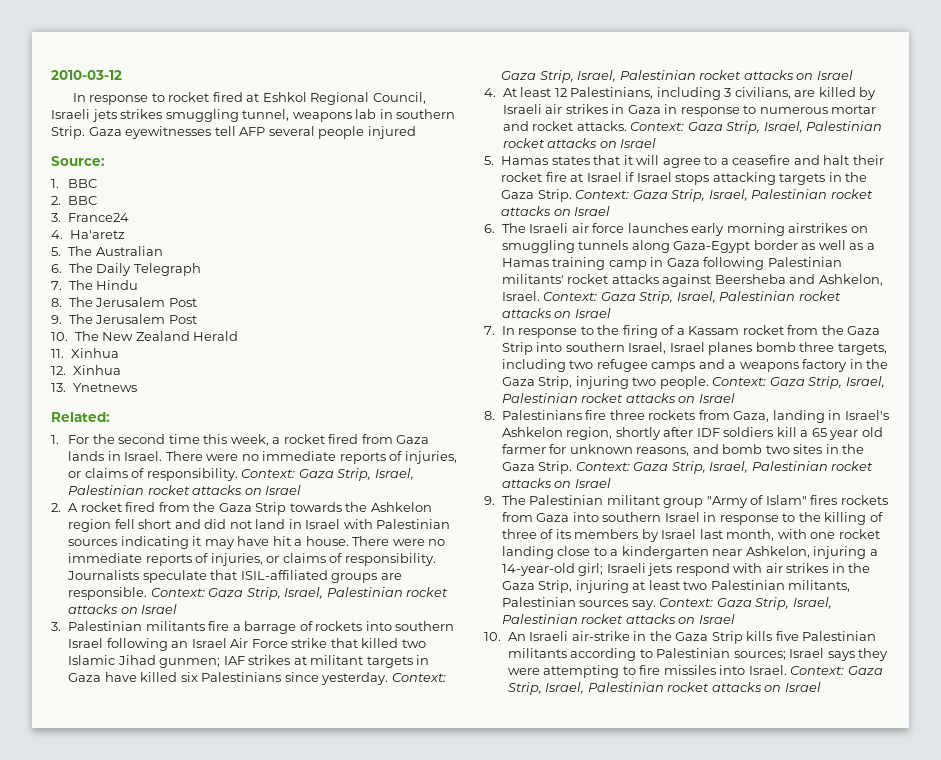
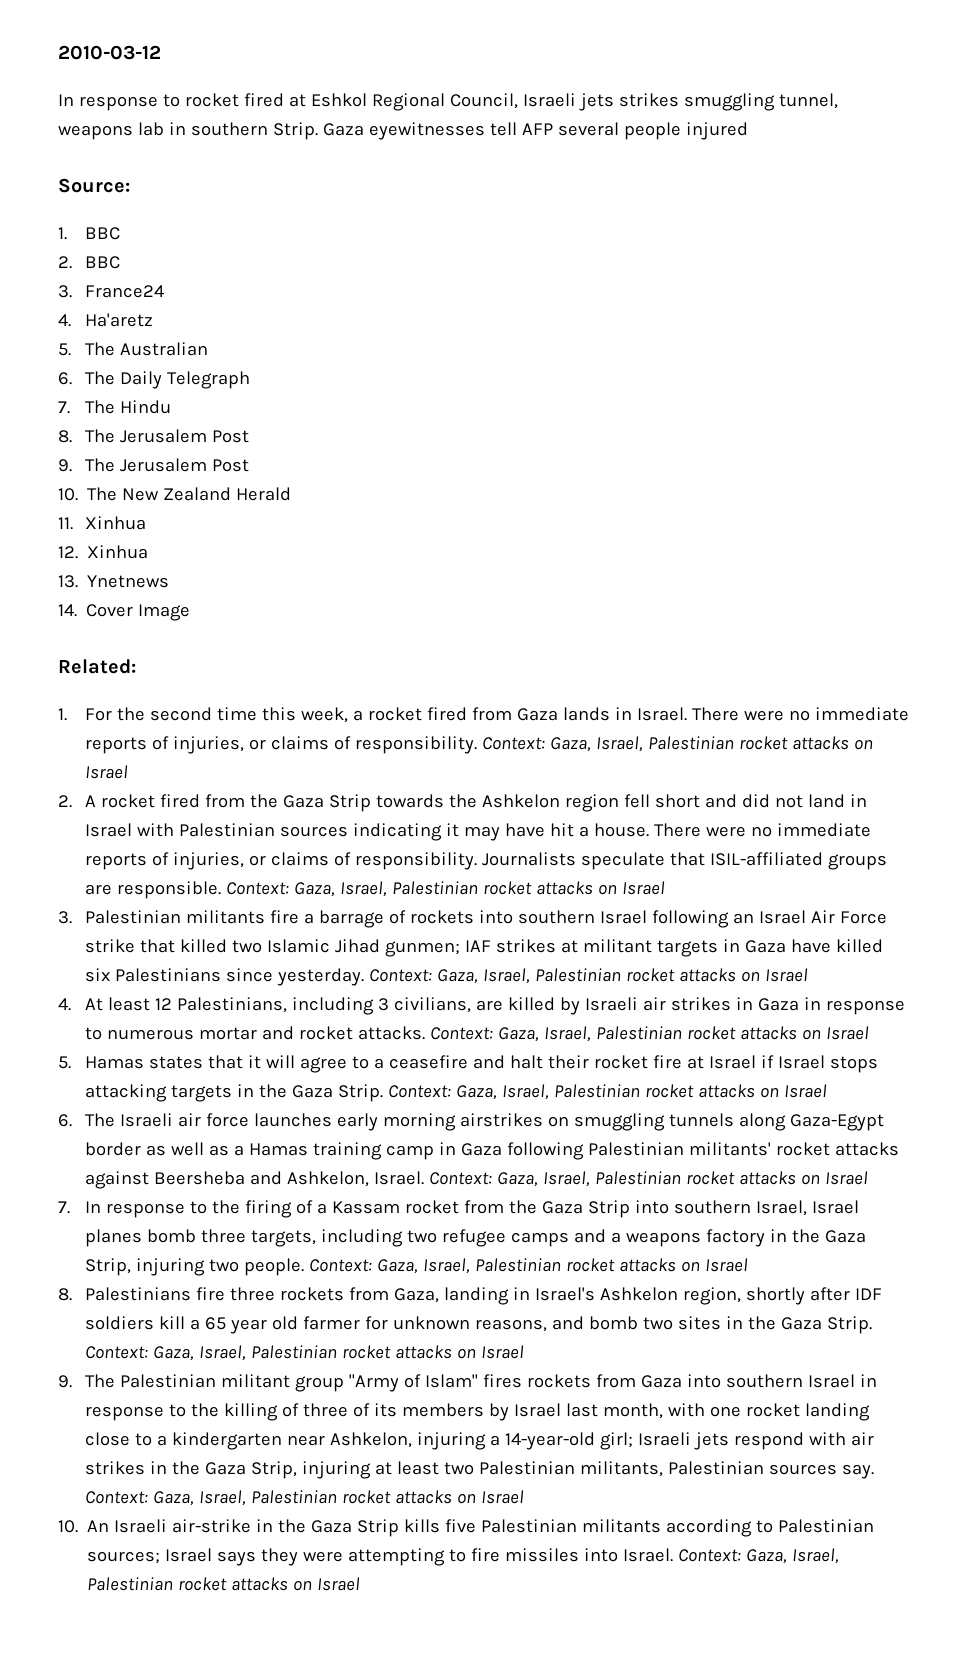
+ 14. Cover Image
- There were no immediate reports of injuries, or claims of responsibility. Context: Gaza Strip, Israel, Palestinian rocket attacks on Israel
+ There were no immediate reports of injuries, or claims of responsibility. Context: Gaza, Israel, Palestinian rocket attacks on Israel
- Journalists speculate that ISIL-affiliated groups are responsible. Context: Gaza Strip, Israel, Palestinian rocket attacks on Israel
+ Journalists speculate that ISIL-affiliated groups are responsible. Context: Gaza, Israel, Palestinian rocket attacks on Israel
- 3. Palestinian militants fire a barrage of rockets into southern Israel following an Israel Air Force strike that killed two Islamic Jihad gunmen; IAF strikes at militant targets in Gaza have killed six Palestinians since yesterday. Context: Gaza Strip, Israel, Palestinian rocket attacks on Israel
+ 3. Palestinian militants fire a barrage of rockets into southern Israel following an Israel Air Force strike that killed two Islamic Jihad gunmen; IAF strikes at militant targets in Gaza have killed six Palestinians since yesterday. Context: Gaza, Israel, Palestinian rocket attacks on Israel
- 4. At least 12 Palestinians, including 3 civilians, are killed by Israeli air strikes in Gaza in response to numerous mortar and rocket attacks. Context: Gaza Strip, Israel, Palestinian rocket attacks on Israel
+ 4. At least 12 Palestinians, including 3 civilians, are killed by Israeli air strikes in Gaza in response to numerous mortar and rocket attacks. Context: Gaza, Israel, Palestinian rocket attacks on Israel
- 5. Hamas states that it will agree to a ceasefire and halt their rocket fire at Israel if Israel stops attacking targets in the Gaza Strip. Context: Gaza Strip, Israel, Palestinian rocket attacks on Israel
+ 5. Hamas states that it will agree to a ceasefire and halt their rocket fire at Israel if Israel stops attacking targets in the Gaza Strip. Context: Gaza, Israel, Palestinian rocket attacks on Israel
- 6. The Israeli air force launches early morning airstrikes on smuggling tunnels along Gaza-Egypt border as well as a Hamas training camp in Gaza following Palestinian militants' rocket attacks against Beersheba and Ashkelon, Israel. Context: Gaza Strip, Israel, Palestinian rocket attacks on Israel
+ 6. The Israeli air force launches early morning airstrikes on smuggling tunnels along Gaza-Egypt border as well as a Hamas training camp in Gaza following Palestinian militants' rocket attacks against Beersheba and Ashkelon, Israel. Context: Gaza, Israel, Palestinian rocket attacks on Israel
- 7. In response to the firing of a Kassam rocket from the Gaza Strip into southern Israel, Israel planes bomb three targets, including two refugee camps and a weapons factory in the Gaza Strip, injuring two people. Context: Gaza Strip, Israel, Palestinian rocket attacks on Israel
+ 7. In response to the firing of a Kassam rocket from the Gaza Strip into southern Israel, Israel planes bomb three targets, including two refugee camps and a weapons factory in the Gaza Strip, injuring two people. Context: Gaza, Israel, Palestinian rocket attacks on Israel
- 8. Palestinians fire three rockets from Gaza, landing in Israel's Ashkelon region, shortly after IDF soldiers kill a 65 year old farmer for unknown reasons, and bomb two sites in the Gaza Strip. Context: Gaza Strip, Israel, Palestinian rocket attacks on Israel
+ 8. Palestinians fire three rockets from Gaza, landing in Israel's Ashkelon region, shortly after IDF soldiers kill a 65 year old farmer for unknown reasons, and bomb two sites in the Gaza Strip. Context: Gaza, Israel, Palestinian rocket attacks on Israel
- Israeli jets respond with air strikes in the Gaza Strip, injuring at least two Palestinian militants, Palestinian sources say. Context: Gaza Strip, Israel, Palestinian rocket attacks on Israel
+ Israeli jets respond with air strikes in the Gaza Strip, injuring at least two Palestinian militants, Palestinian sources say. Context: Gaza, Israel, Palestinian rocket attacks on Israel
- 10. An Israeli air-strike in the Gaza Strip kills five Palestinian militants according to Palestinian sources; Israel says they were attempting to fire missiles into Israel. Context: Gaza Strip, Israel, Palestinian rocket attacks on Israel
+ 10. An Israeli air-strike in the Gaza Strip kills five Palestinian militants according to Palestinian sources; Israel says they were attempting to fire missiles into Israel. Context: Gaza, Israel, Palestinian rocket attacks on Israel

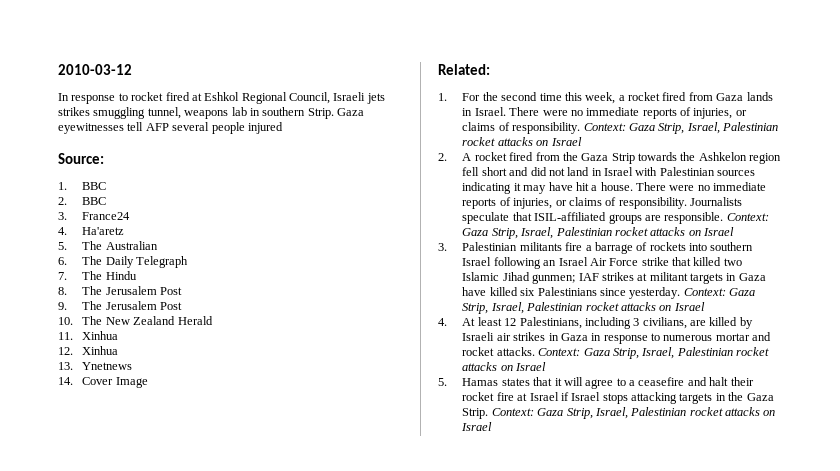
- There were no immediate reports of injuries, or claims of responsibility. Context: Gaza, Israel, Palestinian rocket attacks on Israel
+ There were no immediate reports of injuries, or claims of responsibility. Context: Gaza Strip, Israel, Palestinian rocket attacks on Israel
- Journalists speculate that ISIL-affiliated groups are responsible. Context: Gaza, Israel, Palestinian rocket attacks on Israel
+ Journalists speculate that ISIL-affiliated groups are responsible. Context: Gaza Strip, Israel, Palestinian rocket attacks on Israel
- 3. Palestinian militants fire a barrage of rockets into southern Israel following an Israel Air Force strike that killed two Islamic Jihad gunmen; IAF strikes at militant targets in Gaza have killed six Palestinians since yesterday. Context: Gaza, Israel, Palestinian rocket attacks on Israel
+ 3. Palestinian militants fire a barrage of rockets into southern Israel following an Israel Air Force strike that killed two Islamic Jihad gunmen; IAF strikes at militant targets in Gaza have killed six Palestinians since yesterday. Context: Gaza Strip, Israel, Palestinian rocket attacks on Israel
- 4. At least 12 Palestinians, including 3 civilians, are killed by Israeli air strikes in Gaza in response to numerous mortar and rocket attacks. Context: Gaza, Israel, Palestinian rocket attacks on Israel
+ 4. At least 12 Palestinians, including 3 civilians, are killed by Israeli air strikes in Gaza in response to numerous mortar and rocket attacks. Context: Gaza Strip, Israel, Palestinian rocket attacks on Israel
- 5. Hamas states that it will agree to a ceasefire and halt their rocket fire at Israel if Israel stops attacking targets in the Gaza Strip. Context: Gaza, Israel, Palestinian rocket attacks on Israel
- 6. The Israeli air force launches early morning airstrikes on smuggling tunnels along Gaza-Egypt border as well as a Hamas training camp in Gaza following Palestinian militants' rocket attacks against Beersheba and Ashkelon, Israel. Context: Gaza, Israel, Palestinian rocket attacks on Israel
- 7. In response to the firing of a Kassam rocket from the Gaza Strip into southern Israel, Israel planes bomb three targets, including two refugee camps and a weapons factory in the Gaza Strip, injuring two people. Context: Gaza, Israel, Palestinian rocket attacks on Israel
- 8. Palestinians fire three rockets from Gaza, landing in Israel's Ashkelon region, shortly after IDF soldiers kill a 65 year old farmer for unknown reasons, and bomb two sites in the Gaza Strip. Context: Gaza, Israel, Palestinian rocket attacks on Israel
- 9. The Palestinian militant group "Army of Islam" fires rockets from Gaza into southern Israel in response to the killing of three of its members by Israel last month, with one rocket landing close to a kindergarten near Ashkelon, injuring a 14-year-old girl; Israeli jets respond with air strikes in the Gaza Strip, injuring at least two Palestinian militants, Palestinian sources say. Context: Gaza, Israel, Palestinian rocket attacks on Israel
- 10. An Israeli air-strike in the Gaza Strip kills five Palestinian militants according to Palestinian sources; Israel says they were attempting to fire missiles into Israel. Context: Gaza, Israel, Palestinian rocket attacks on Israel
+ 5. Hamas states that it will agree to a ceasefire and halt their rocket fire at Israel if Israel stops attacking targets in the Gaza Strip. Context: Gaza Strip, Israel, Palestinian rocket attacks on Israel

